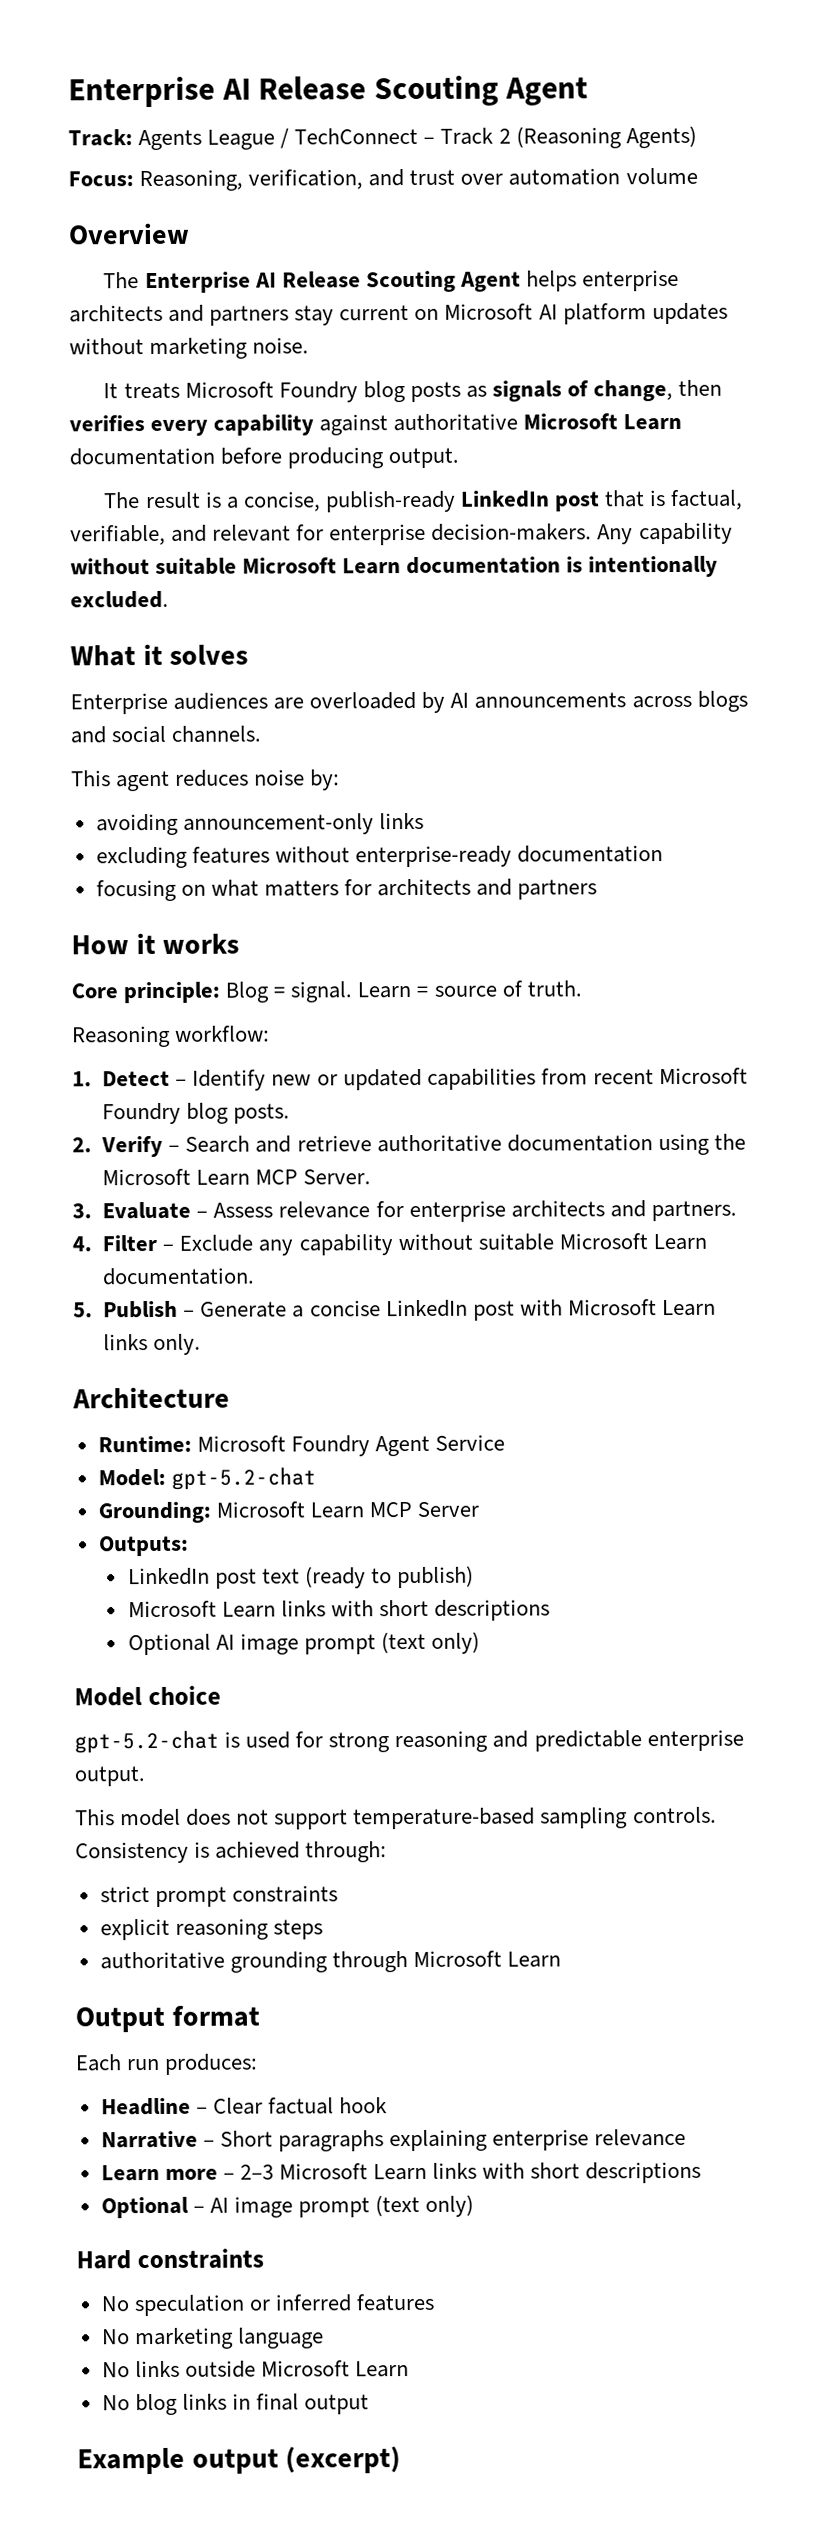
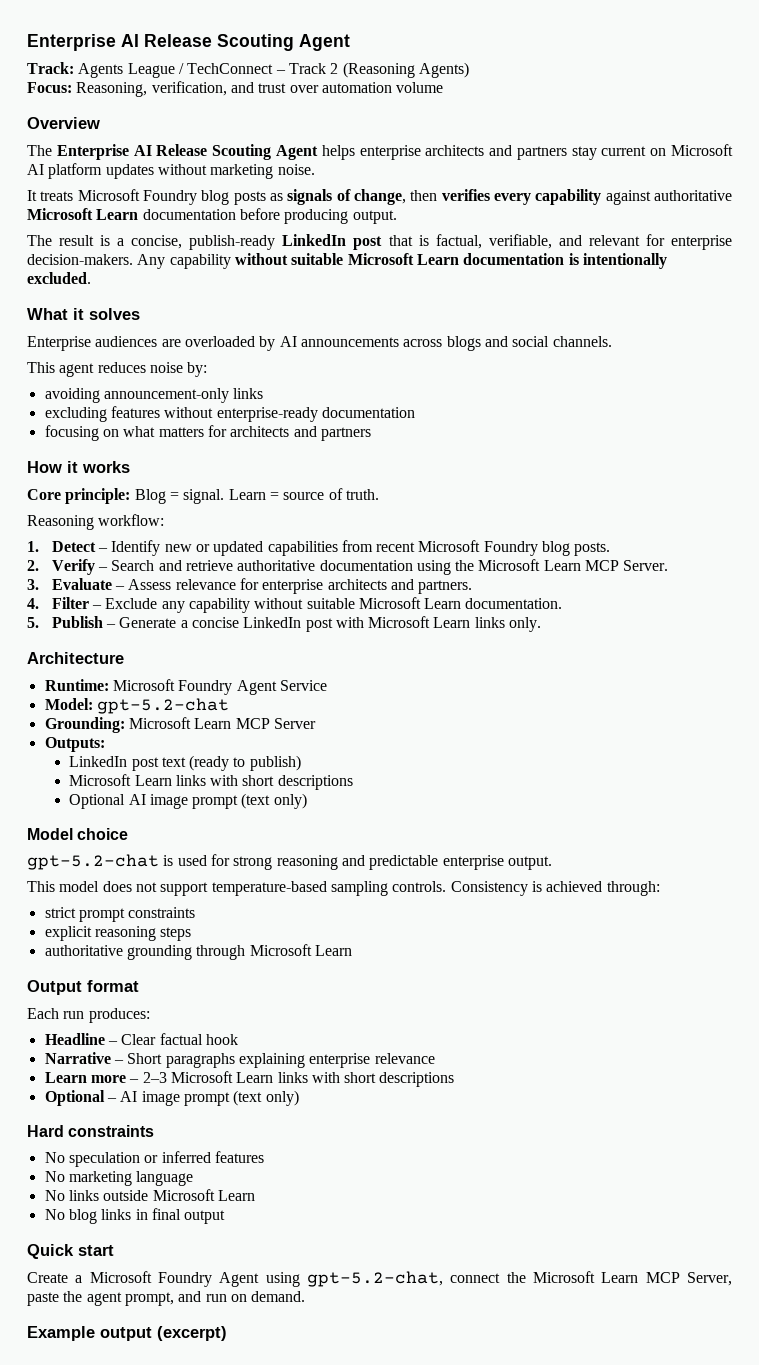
+ Quick start
+ Create a Microsoft Foundry Agent using gpt-5.2-chat, connect the Microsoft Learn MCP Server, paste the agent prompt, and run on demand.

